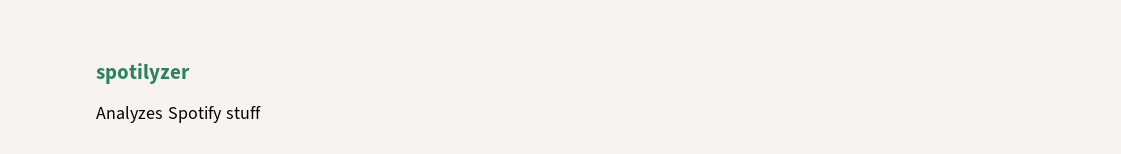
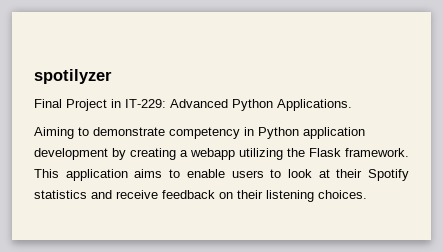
- Analyzes Spotify stuff
+ Final Project in IT-229: Advanced Python Applications.
+ Aiming to demonstrate competency in Python application development by creating a webapp utilizing the Flask framework. This application aims to enable users to look at their Spotify statistics and receive feedback on their listening choices.

